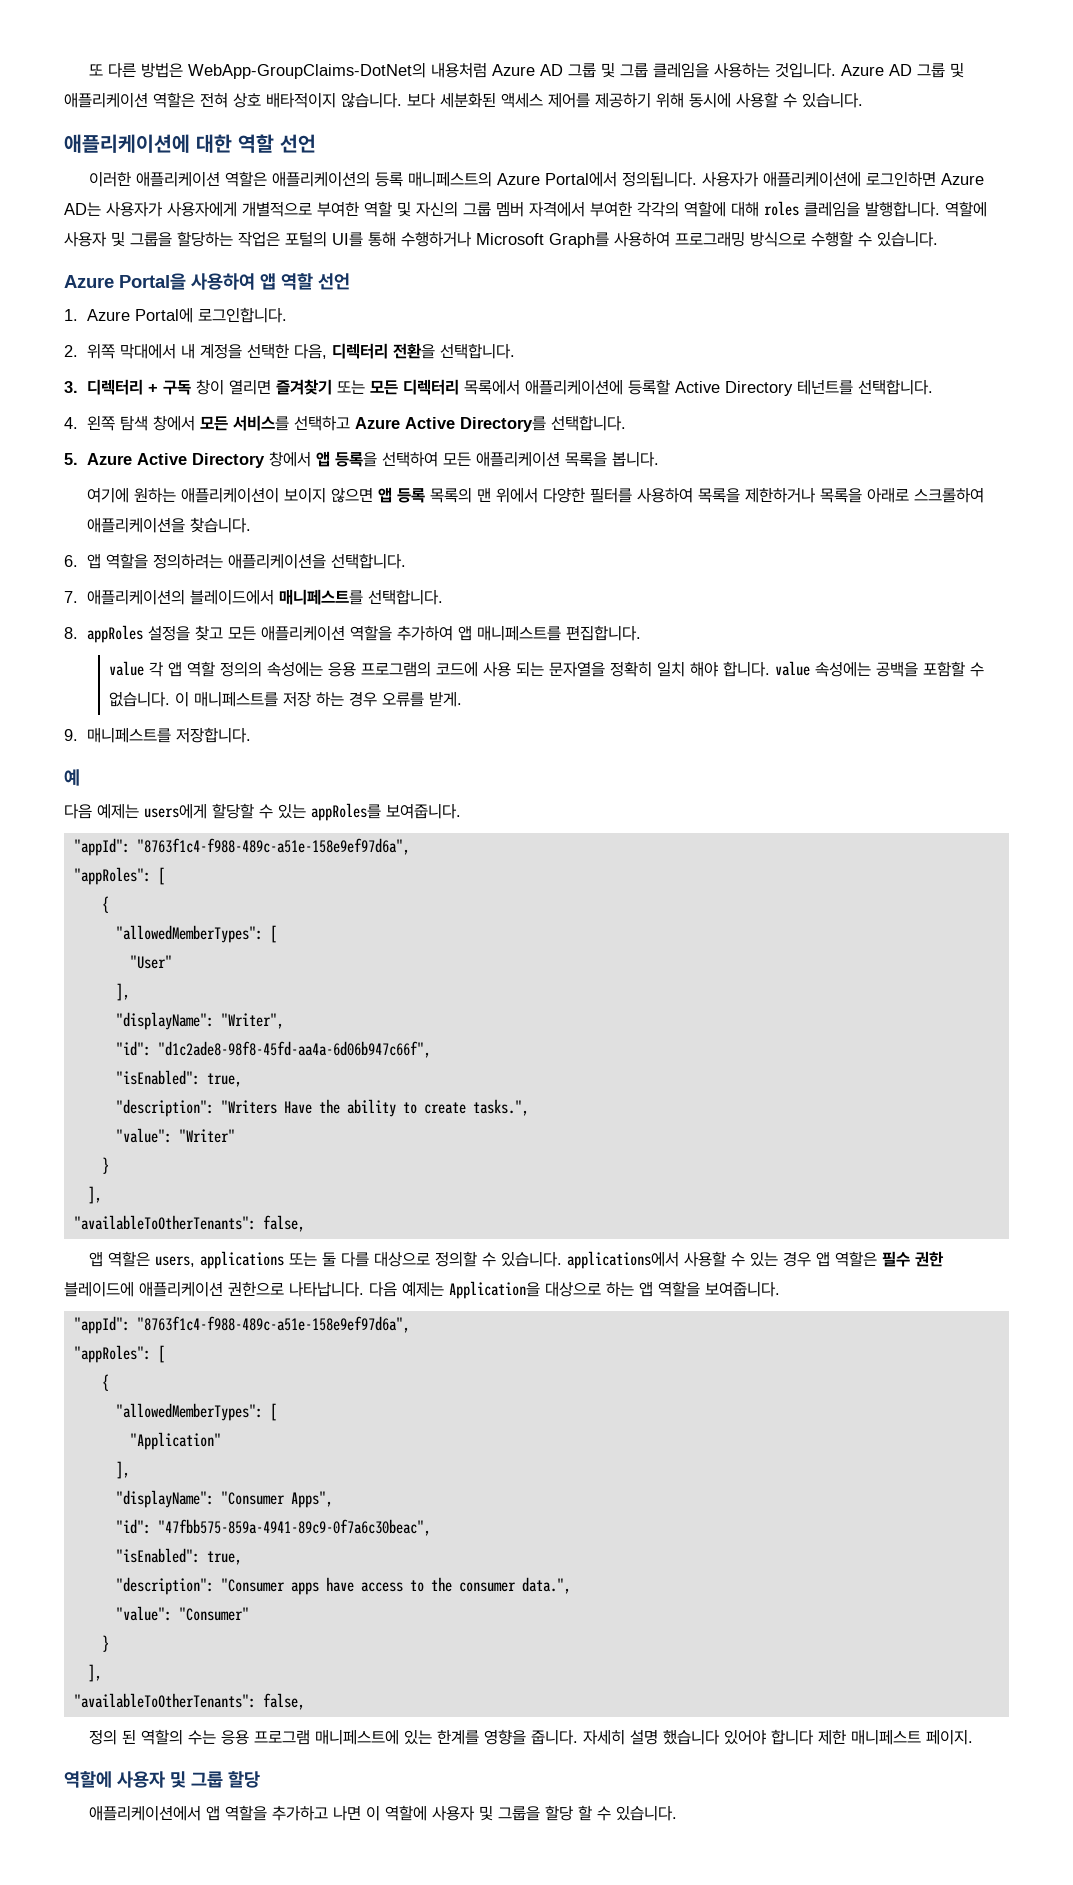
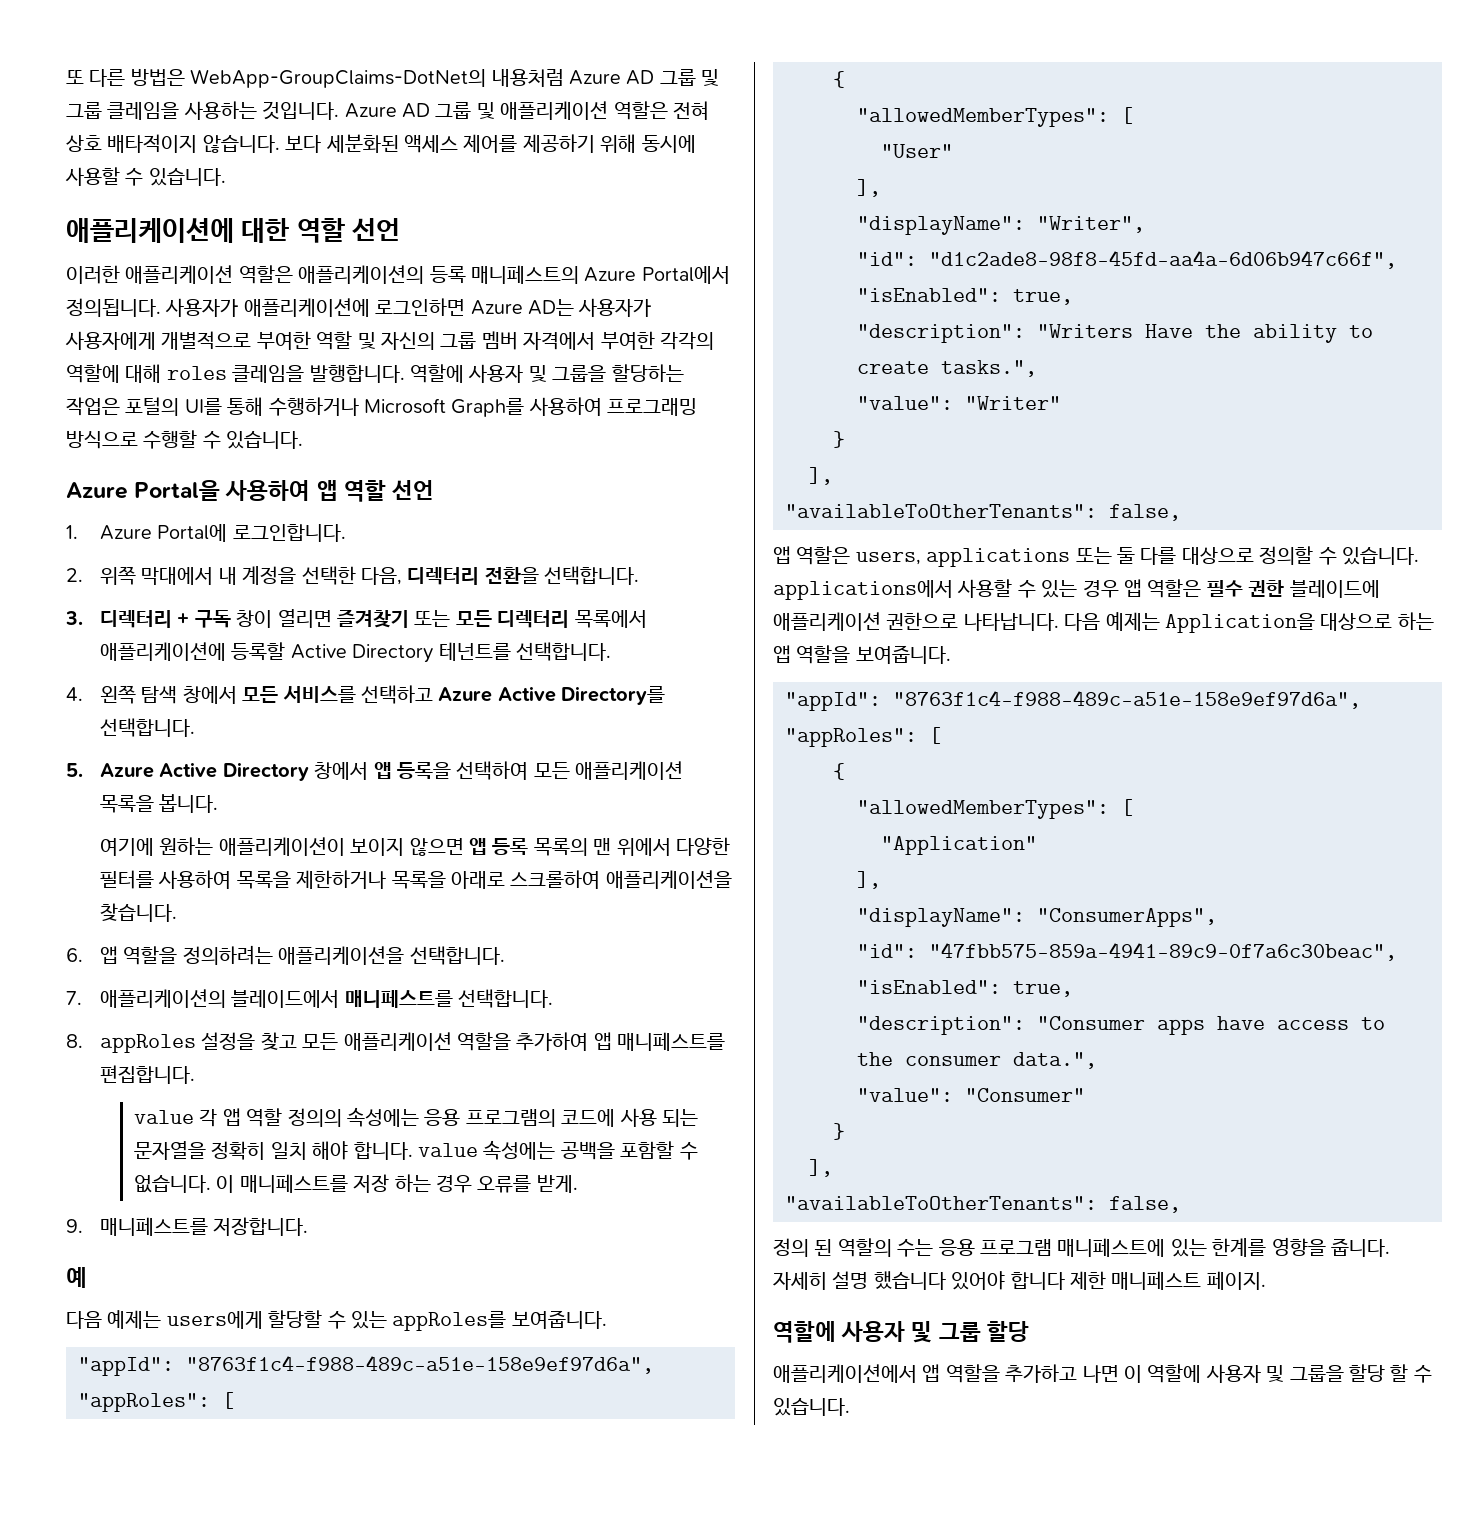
- "displayName": "Consumer Apps",
+ "displayName": "ConsumerApps",

